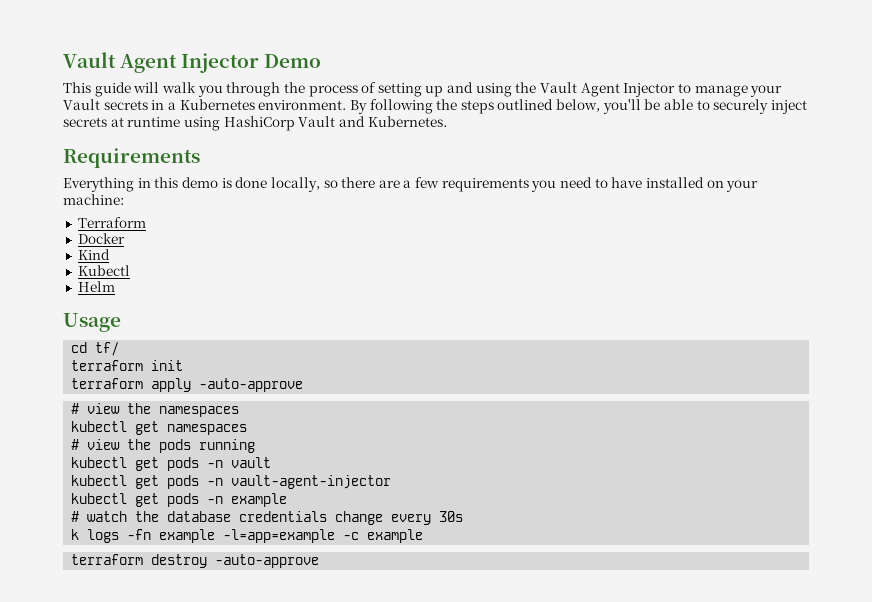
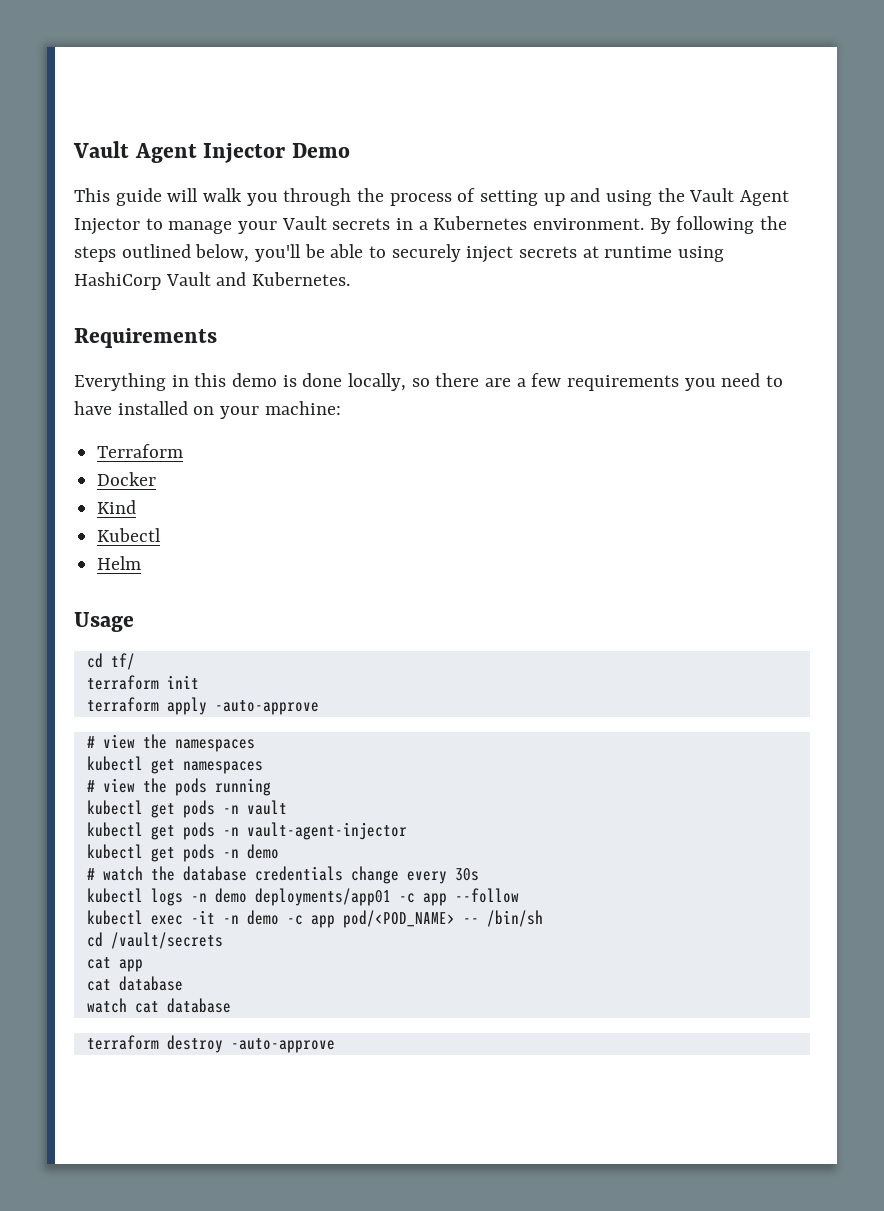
- kubectl get pods -n example
+ kubectl get pods -n demo
- k logs -fn example -l=app=example -c example
+ kubectl logs -n demo deployments/app01 -c app --follow
+ kubectl exec -it -n demo -c app pod/<POD_NAME> -- /bin/sh
+ cd /vault/secrets
+ cat app
+ cat database
+ watch cat database

